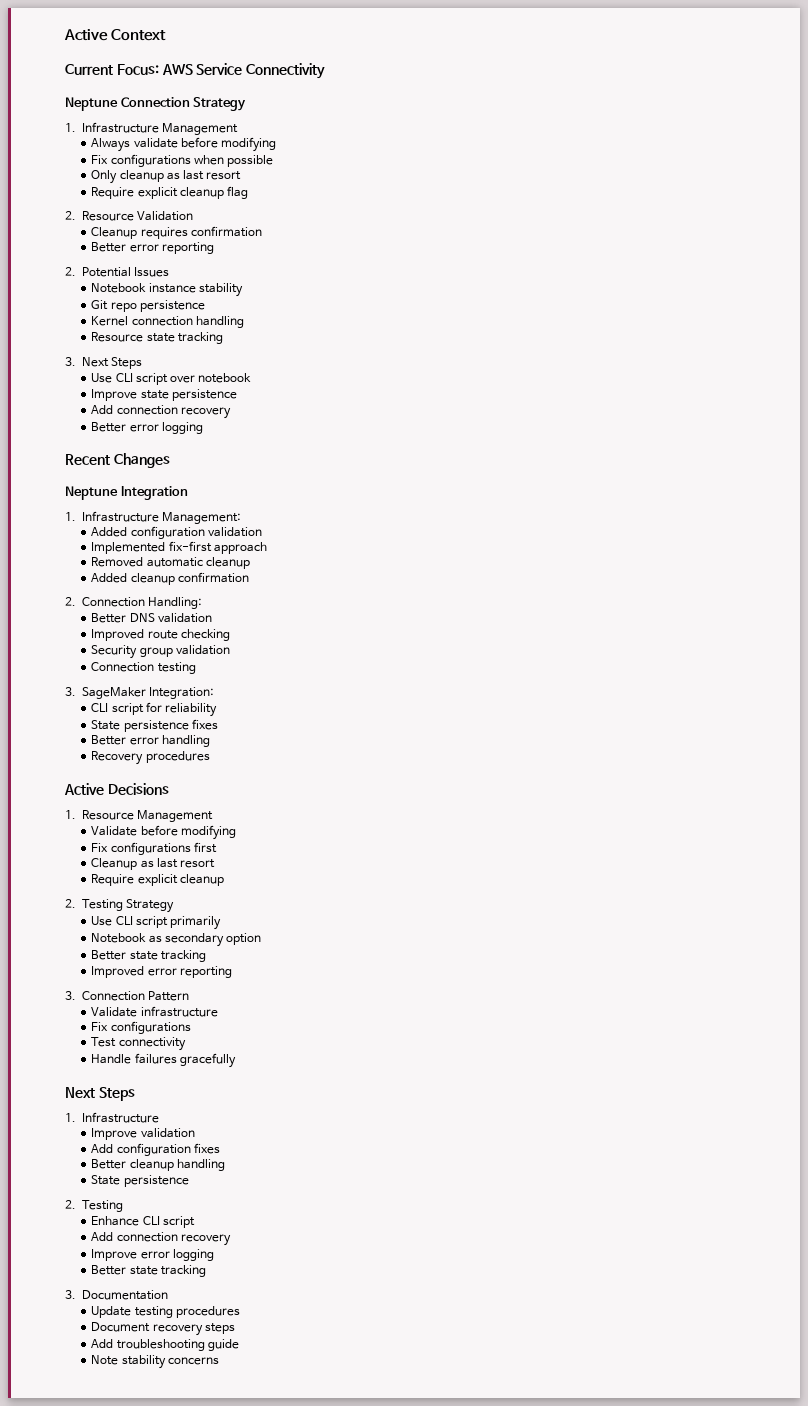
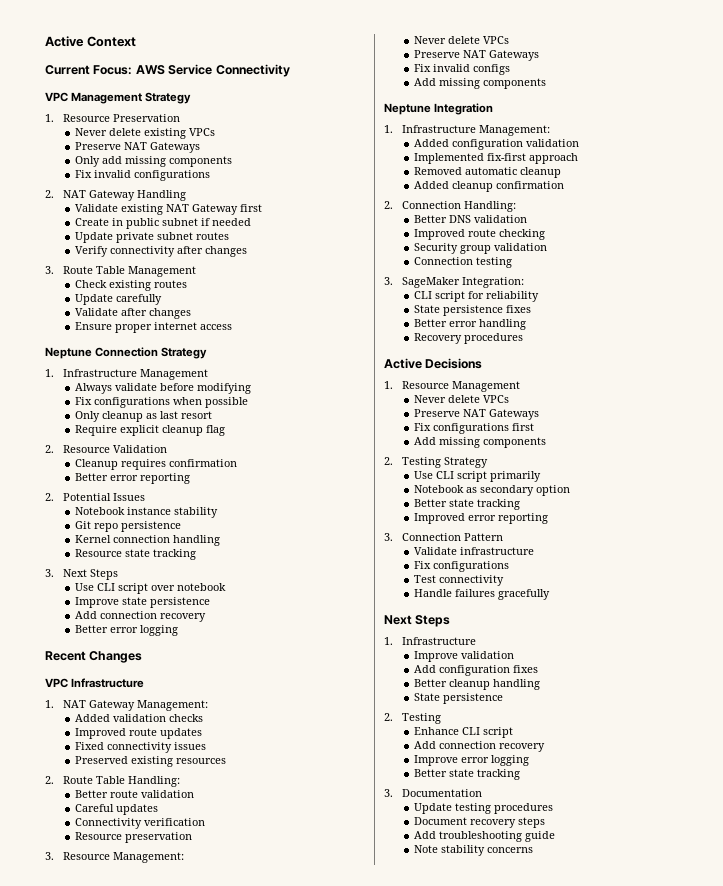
+ VPC Management Strategy
+ 1. Resource Preservation
+ Never delete existing VPCs
+ Preserve NAT Gateways
+ Only add missing components
+ Fix invalid configurations
+ 2. NAT Gateway Handling
+ Validate existing NAT Gateway first
+ Create in public subnet if needed
+ Update private subnet routes
+ Verify connectivity after changes
+ 3. Route Table Management
+ Check existing routes
+ Update carefully
+ Validate after changes
+ Ensure proper internet access
+ VPC Infrastructure
+ 1. NAT Gateway Management:
+ Added validation checks
+ Improved route updates
+ Fixed connectivity issues
+ Preserved existing resources
+ 2. Route Table Handling:
+ Better route validation
+ Careful updates
+ Connectivity verification
+ Resource preservation
+ 3. Resource Management:
+ Never delete VPCs
+ Preserve NAT Gateways
+ Fix invalid configs
+ Add missing components
  1. Resource Management
- Validate before modifying
+ Never delete VPCs
+ Preserve NAT Gateways
  Fix configurations first
- Cleanup as last resort
- Require explicit cleanup
+ Add missing components

